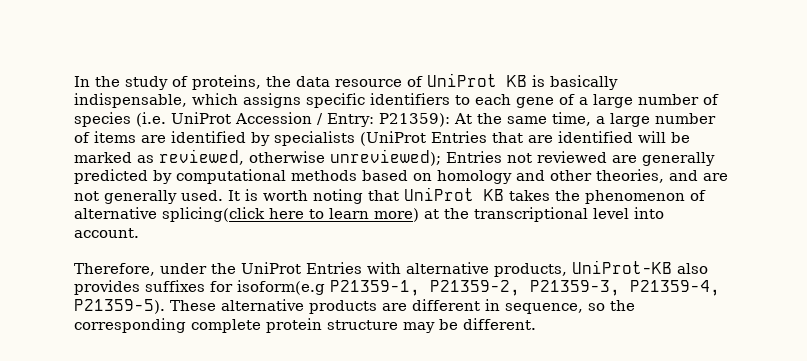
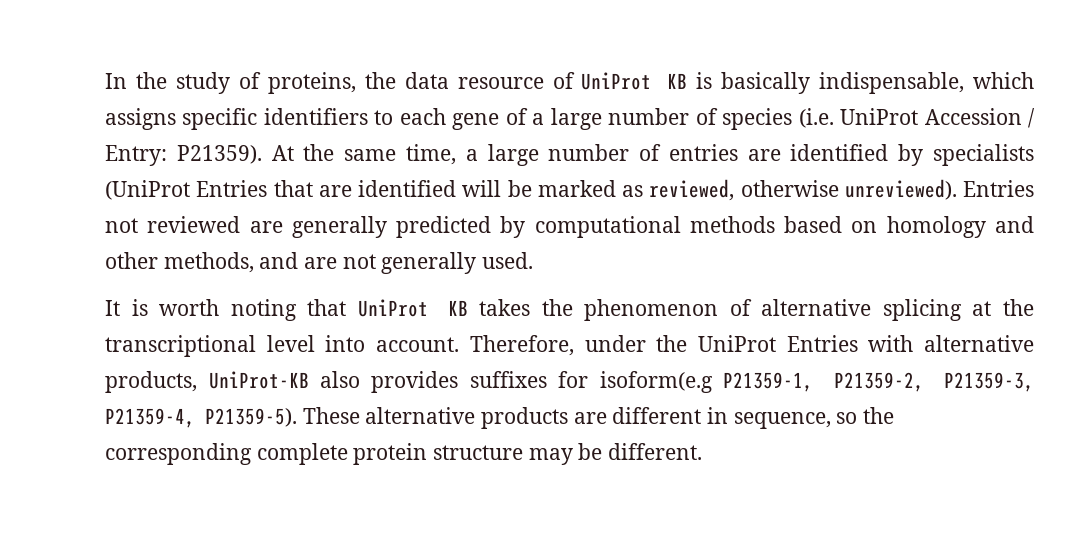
- P21359):
+ P21359).
- At the same time, a large number of items are identified by specialists (UniProt Entries that are identified will be marked as reviewed, otherwise unreviewed);
+ At the same time, a large number of entries are identified by specialists (UniProt Entries that are identified will be marked as reviewed, otherwise unreviewed).
- Entries not reviewed are generally predicted by computational methods based on homology and other theories, and are not generally used. It is worth noting that UniProt KB takes the phenomenon of alternative splicing(click here to learn more) at the transcriptional level into account.
- Therefore, under the UniProt Entries with alternative products, UniProt-KB also provides suffixes for isoform(e.g P21359-1, P21359-2, P21359-3, P21359-4, P21359-5).
+ Entries not reviewed are generally predicted by computational methods based on homology and other methods, and are not generally used.
+ It is worth noting that UniProt KB takes the phenomenon of alternative splicing at the transcriptional level into account. Therefore, under the UniProt Entries with alternative products, UniProt-KB also provides suffixes for isoform(e.g P21359-1, P21359-2, P21359-3, P21359-4, P21359-5).

